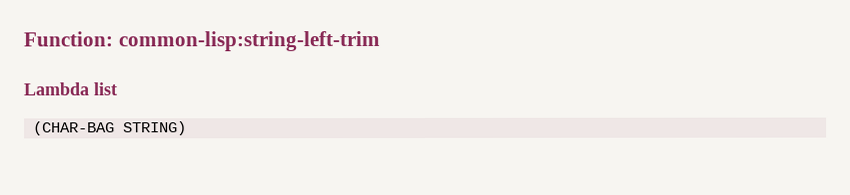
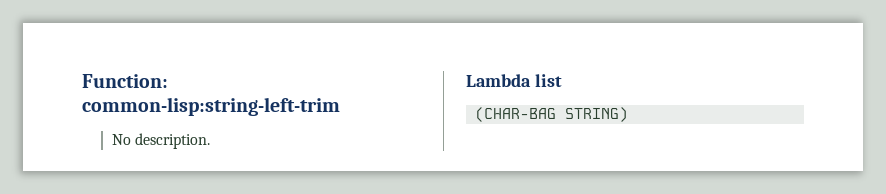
+ No description.

